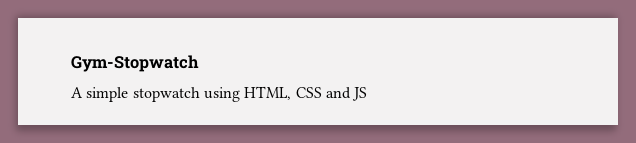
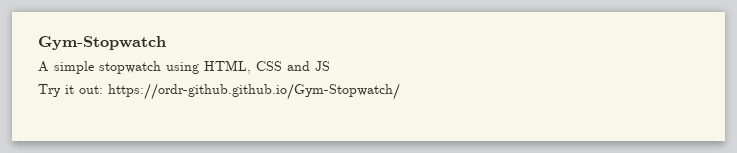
+ Try it out: https://ordr-github.github.io/Gym-Stopwatch/

